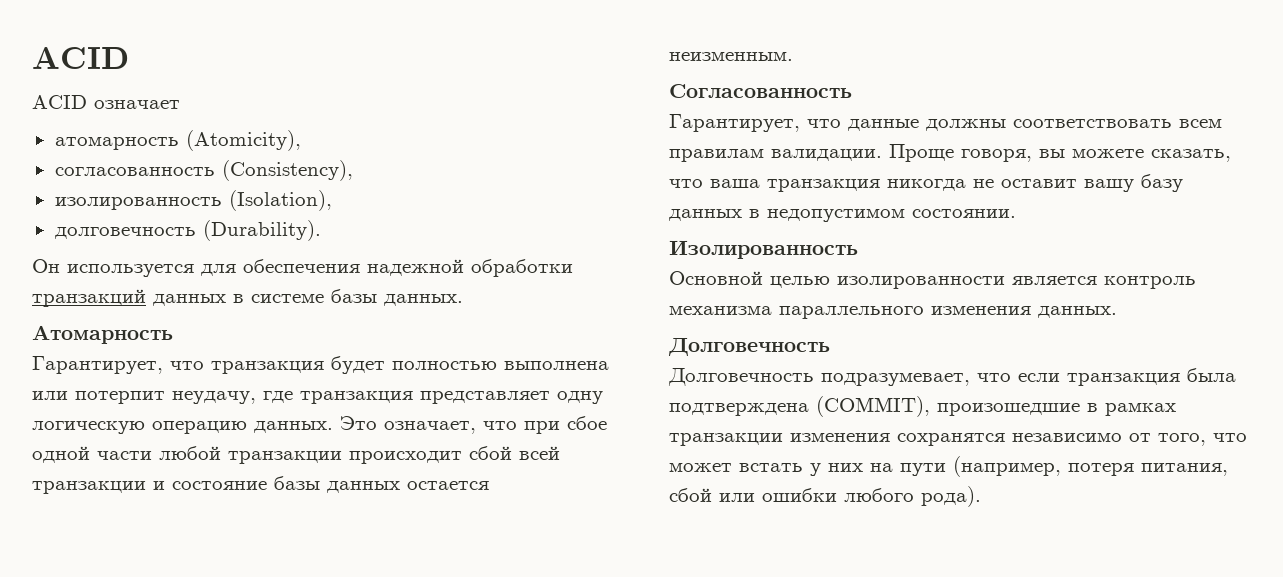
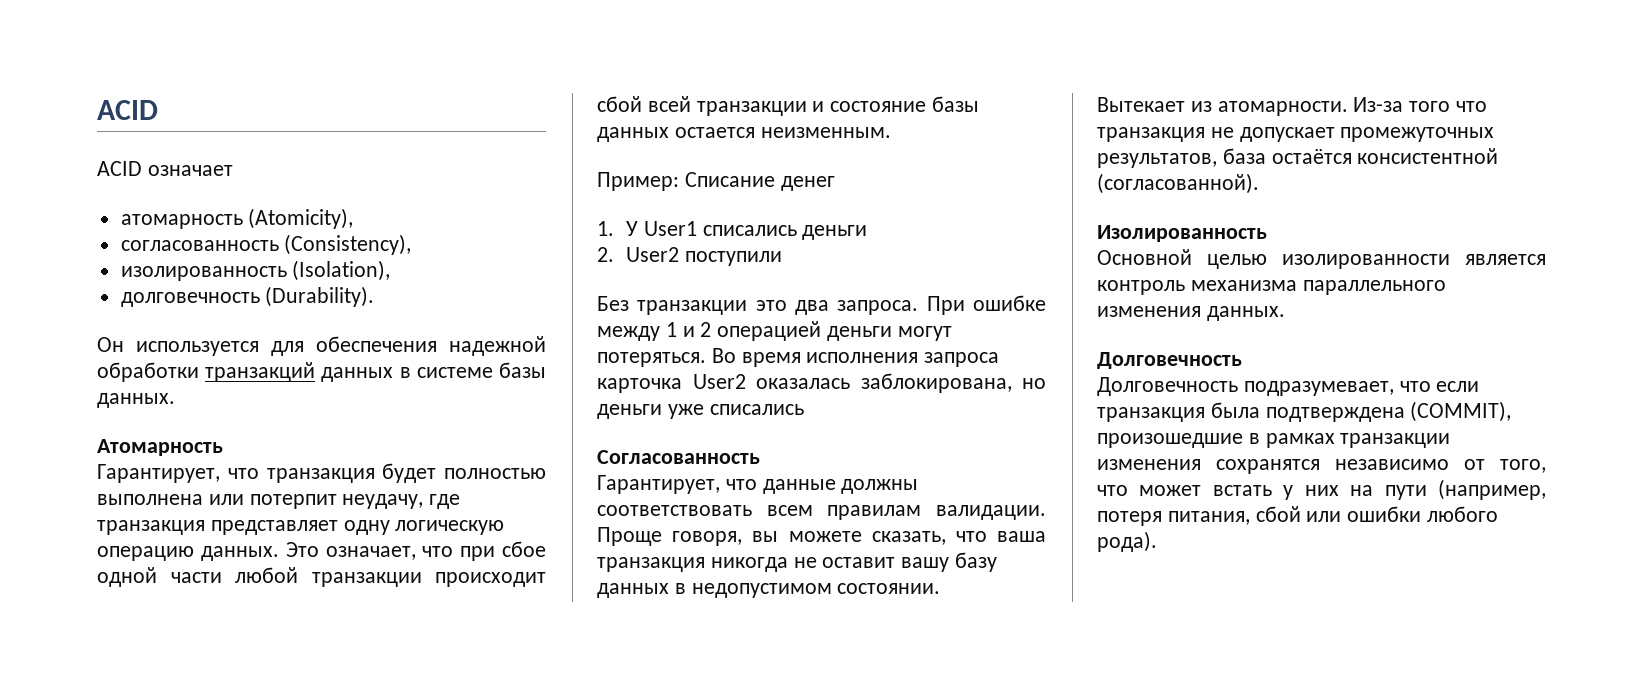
+ Пример: Списание денег
+ 1. У User1 списались деньги
+ 2. User2 поступили
+ Без транзакции это два запроса. При ошибке между 1 и 2 операцией деньги могут потеряться. Во время исполнения запроса карточка User2 оказалась заблокирована, но деньги уже списались
+ Вытекает из атомарности. Из-за того что транзакция не допускает промежуточных результатов, база остаётся консистентной (согласованной).

